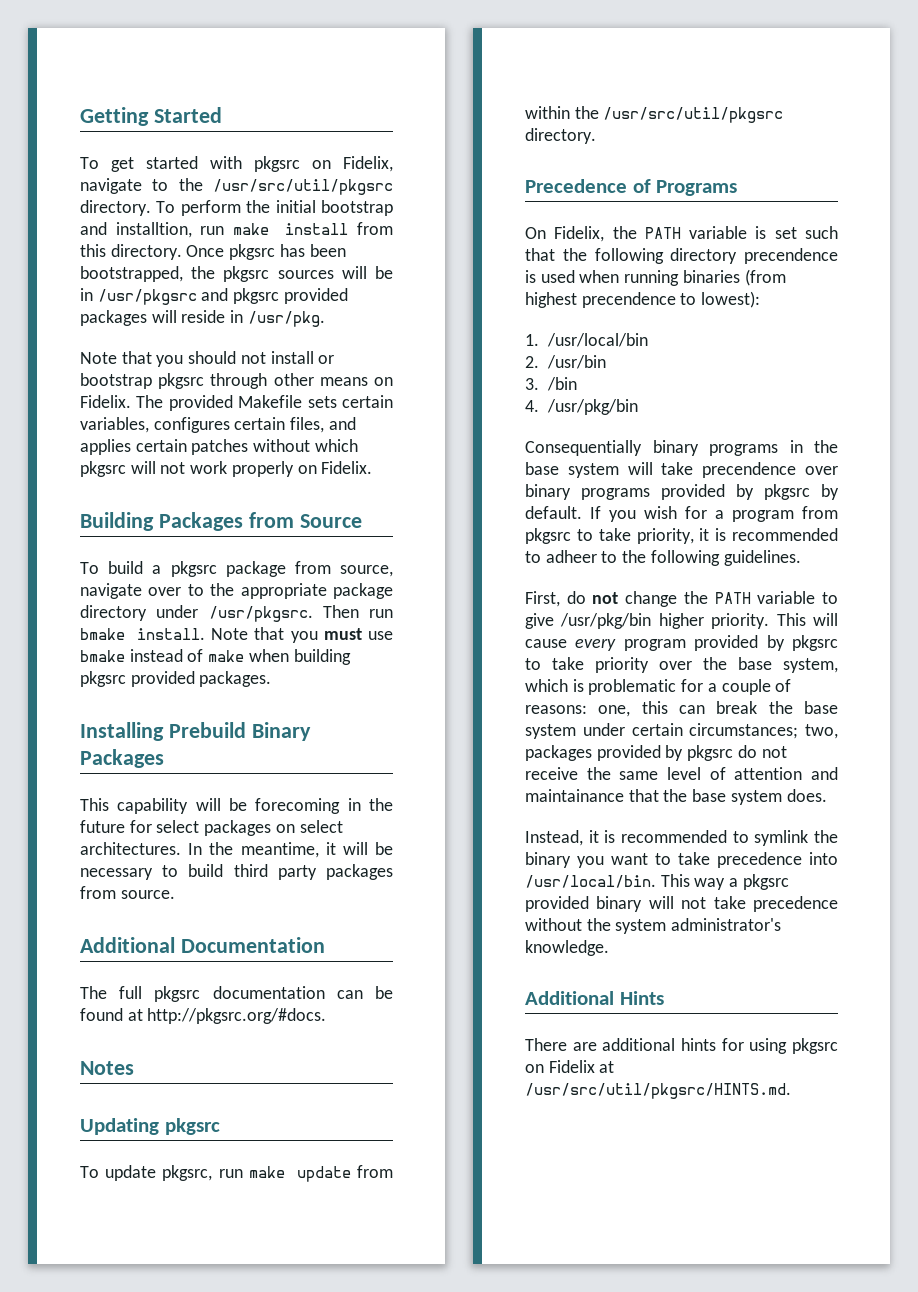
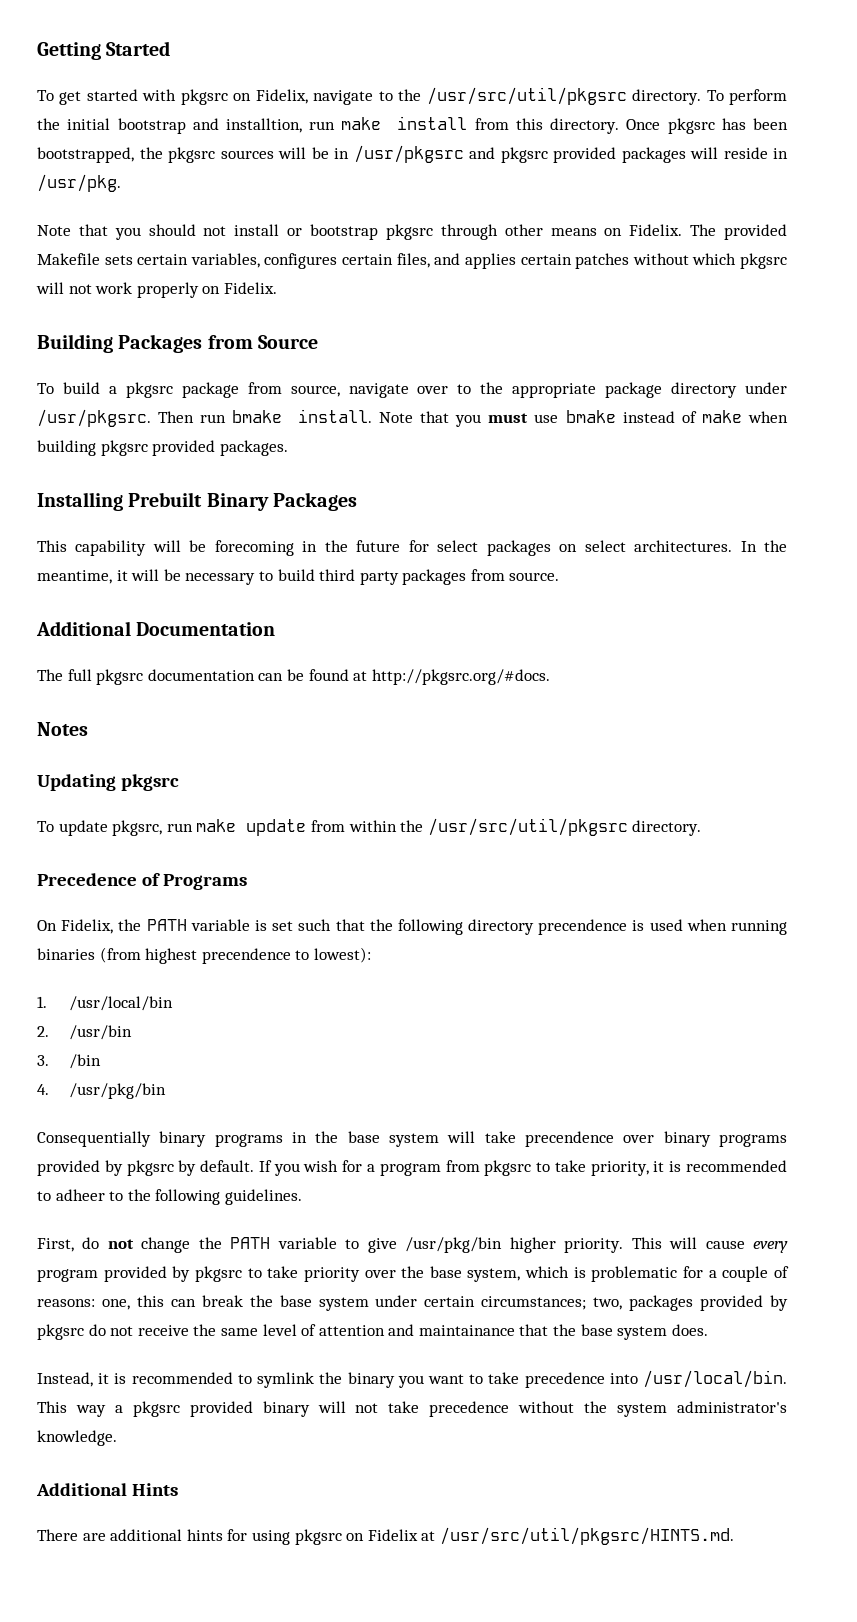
- Installing Prebuild Binary Packages
+ Installing Prebuilt Binary Packages

